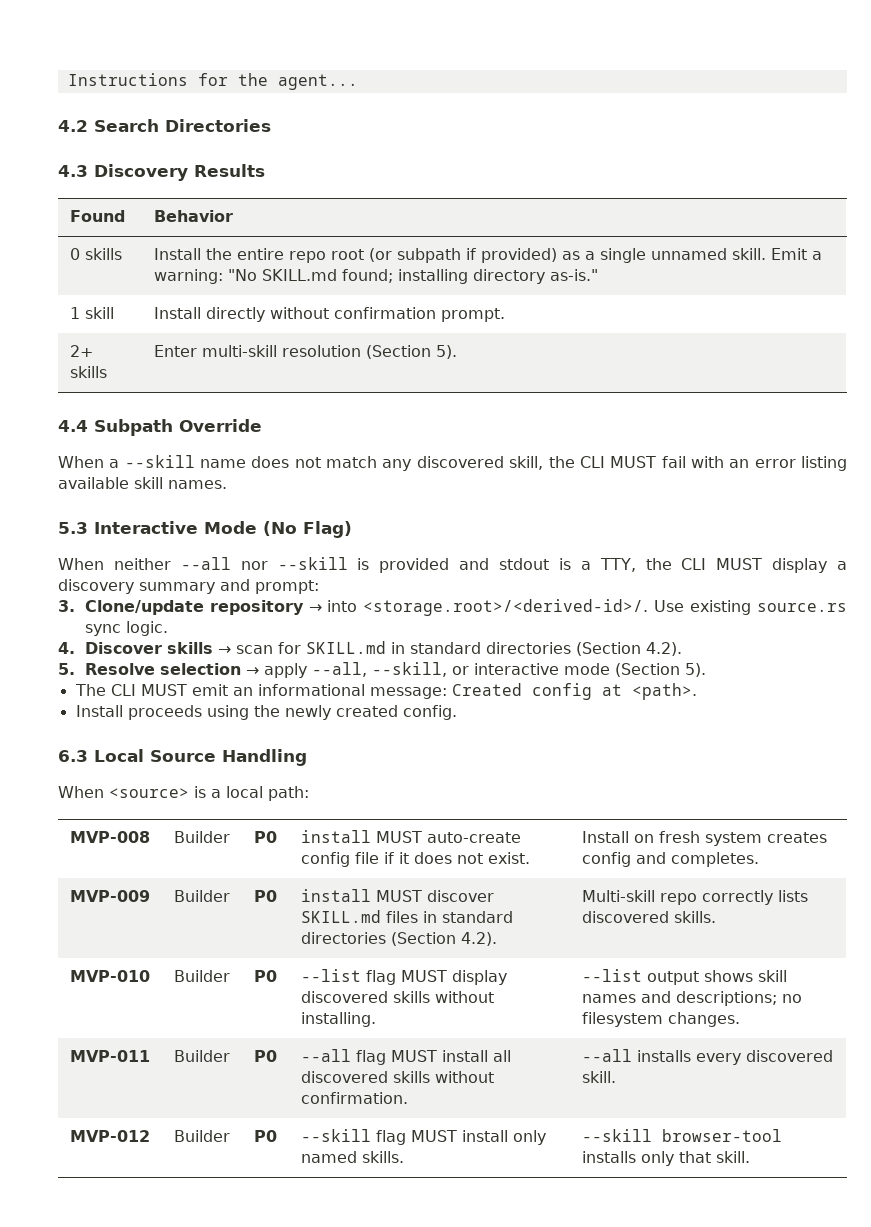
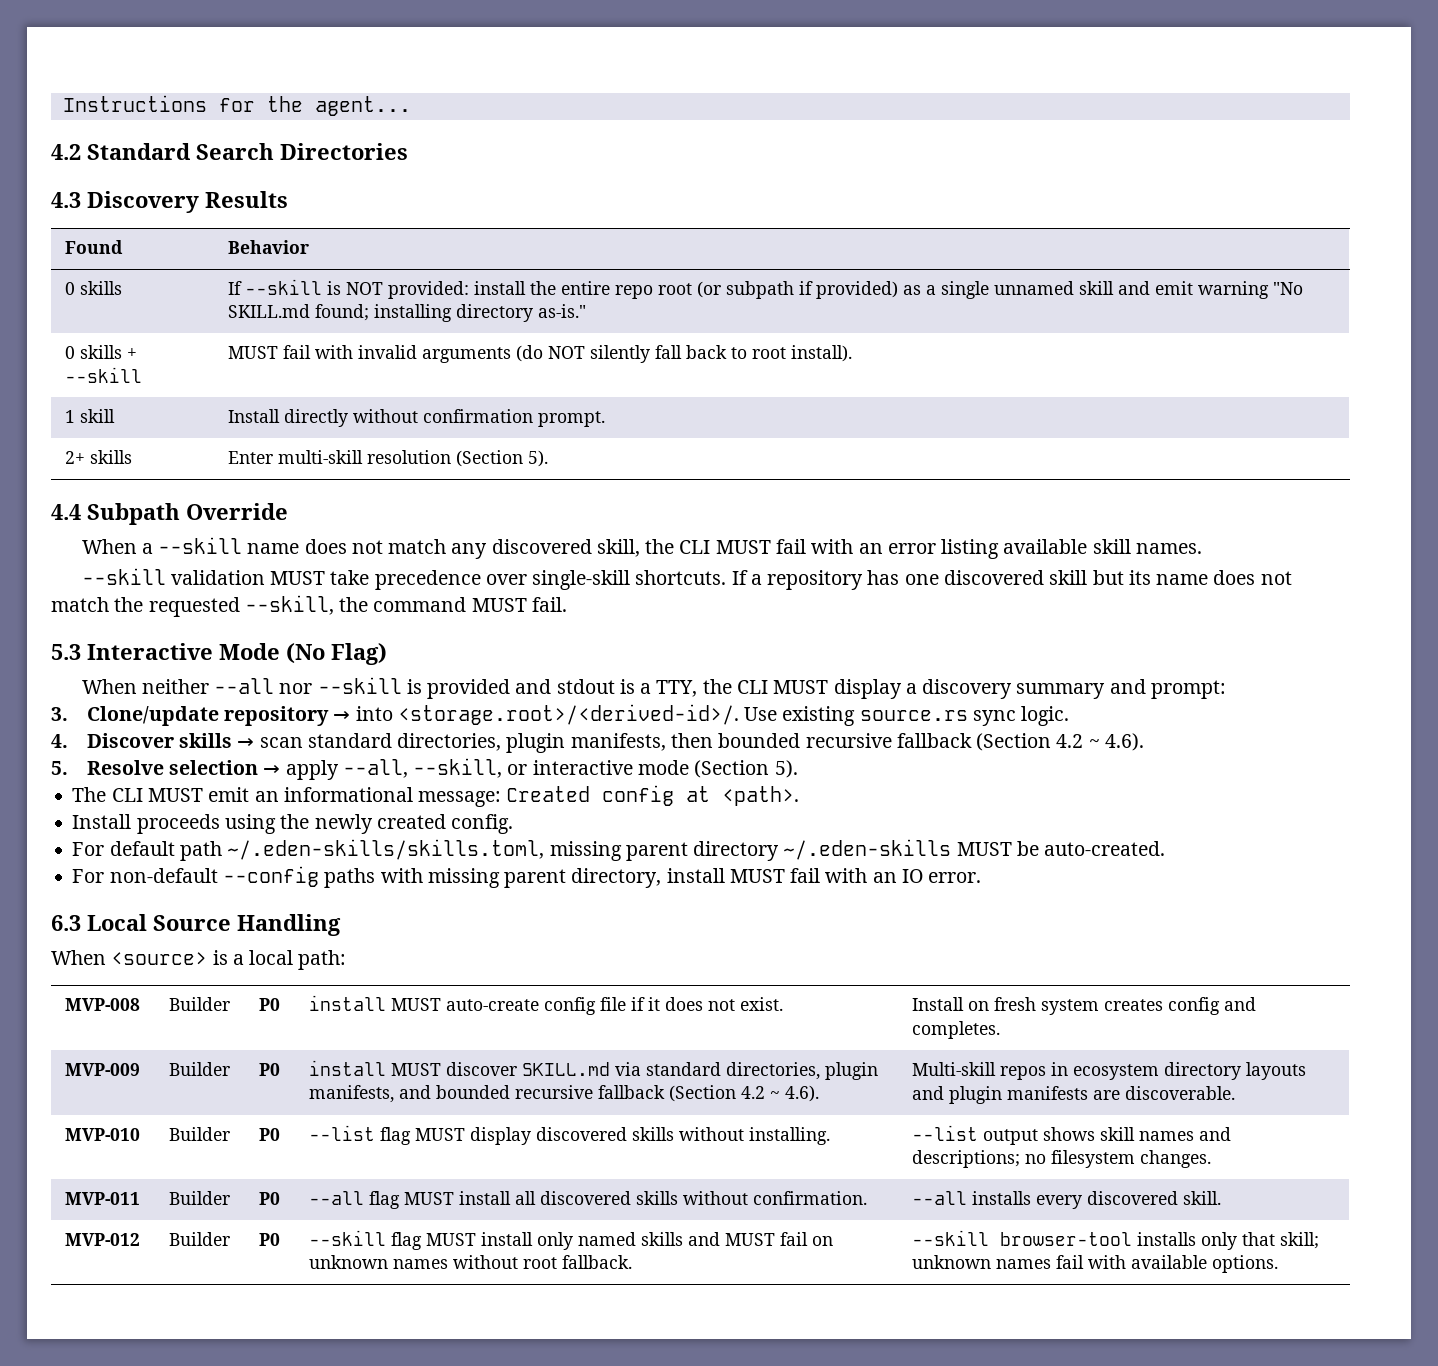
- 4.2 Search Directories
+ 4.2 Standard Search Directories
- 0 skills | Install the entire repo root (or subpath if provided) as a single unnamed skill. Emit a warning: "No SKILL.md found; installing directory as-is."
+ 0 skills | If --skill is NOT provided: install the entire repo root (or subpath if provided) as a single unnamed skill and emit warning "No SKILL.md found; installing directory as-is."
+ 0 skills + --skill | MUST fail with invalid arguments (do NOT silently fall back to root install).
+ --skill validation MUST take precedence over single-skill shortcuts. If a repository has one discovered skill but its name does not match the requested --skill, the command MUST fail.
- 4. Discover skills → scan for SKILL.md in standard directories (Section 4.2).
+ 4. Discover skills → scan standard directories, plugin manifests, then bounded recursive fallback (Section 4.2 ~ 4.6).
+ For default path ~/.eden-skills/skills.toml, missing parent directory ~/.eden-skills MUST be auto-created.
+ For non-default --config paths with missing parent directory, install MUST fail with an IO error.
- MVP-009 | Builder | P0 | install MUST discover SKILL.md files in standard directories (Section 4.2). | Multi-skill repo correctly lists discovered skills.
+ MVP-009 | Builder | P0 | install MUST discover SKILL.md via standard directories, plugin manifests, and bounded recursive fallback (Section 4.2 ~ 4.6). | Multi-skill repos in ecosystem directory layouts and plugin manifests are discoverable.
- MVP-012 | Builder | P0 | --skill flag MUST install only named skills. | --skill browser-tool installs only that skill.
+ MVP-012 | Builder | P0 | --skill flag MUST install only named skills and MUST fail on unknown names without root fallback. | --skill browser-tool installs only that skill; unknown names fail with available options.

